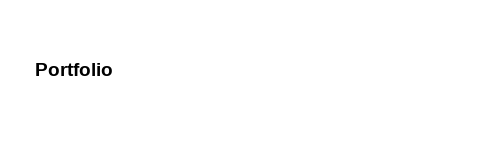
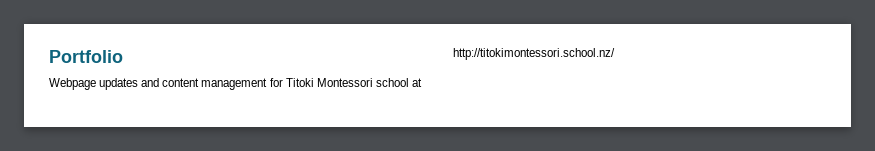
+ Webpage updates and content management for Titoki Montessori school at http://titokimontessori.school.nz/

